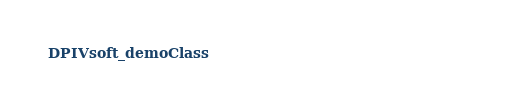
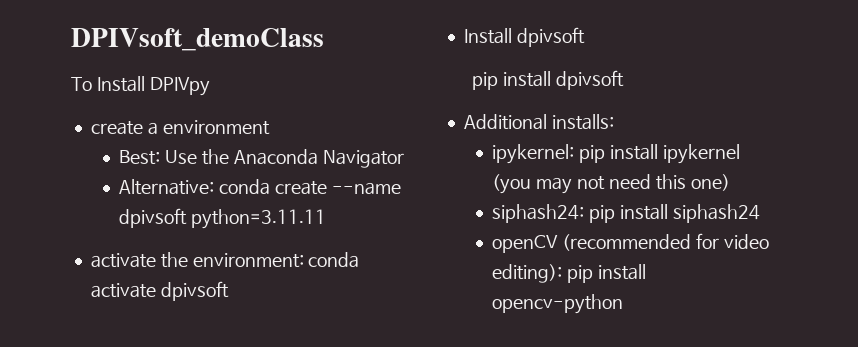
+ To Install DPIVpy
+ create a environment
+ Best: Use the Anaconda Navigator
+ Alternative: conda create --name dpivsoft python=3.11.11
+ activate the environment: conda activate dpivsoft
+ Install dpivsoft
+ pip install dpivsoft
+ Additional installs:
+ ipykernel: pip install ipykernel (you may not need this one)
+ siphash24: pip install siphash24
+ openCV (recommended for video editing): pip install opencv-python

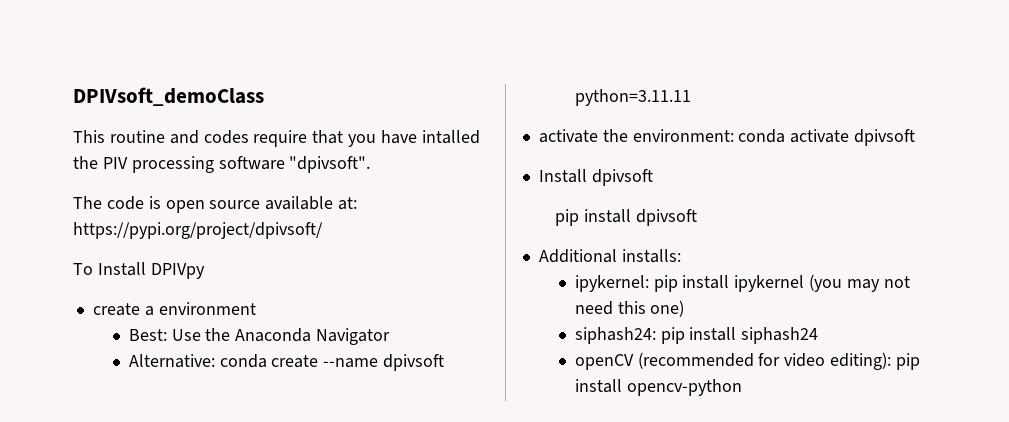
+ This routine and codes require that you have intalled the PIV processing software "dpivsoft".
+ The code is open source available at: https://pypi.org/project/dpivsoft/

